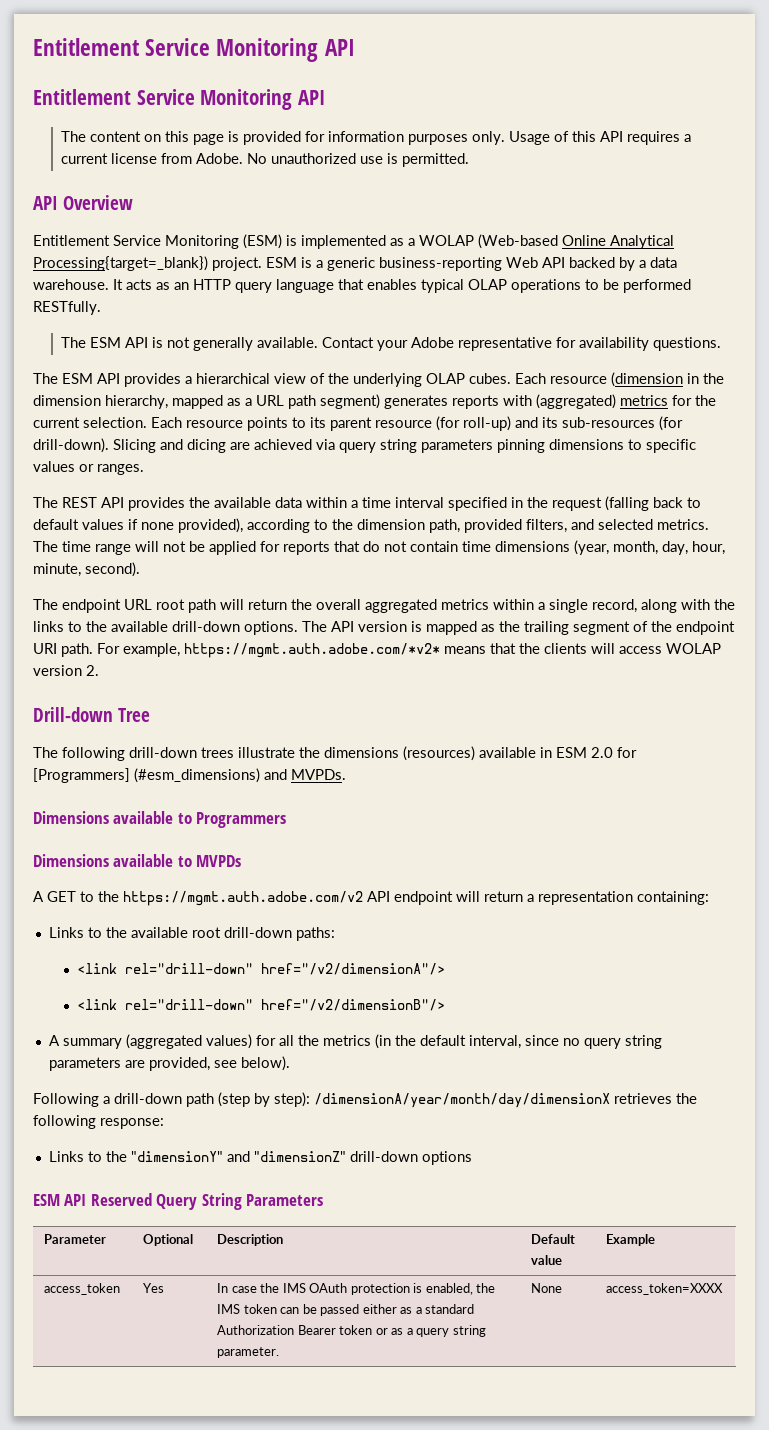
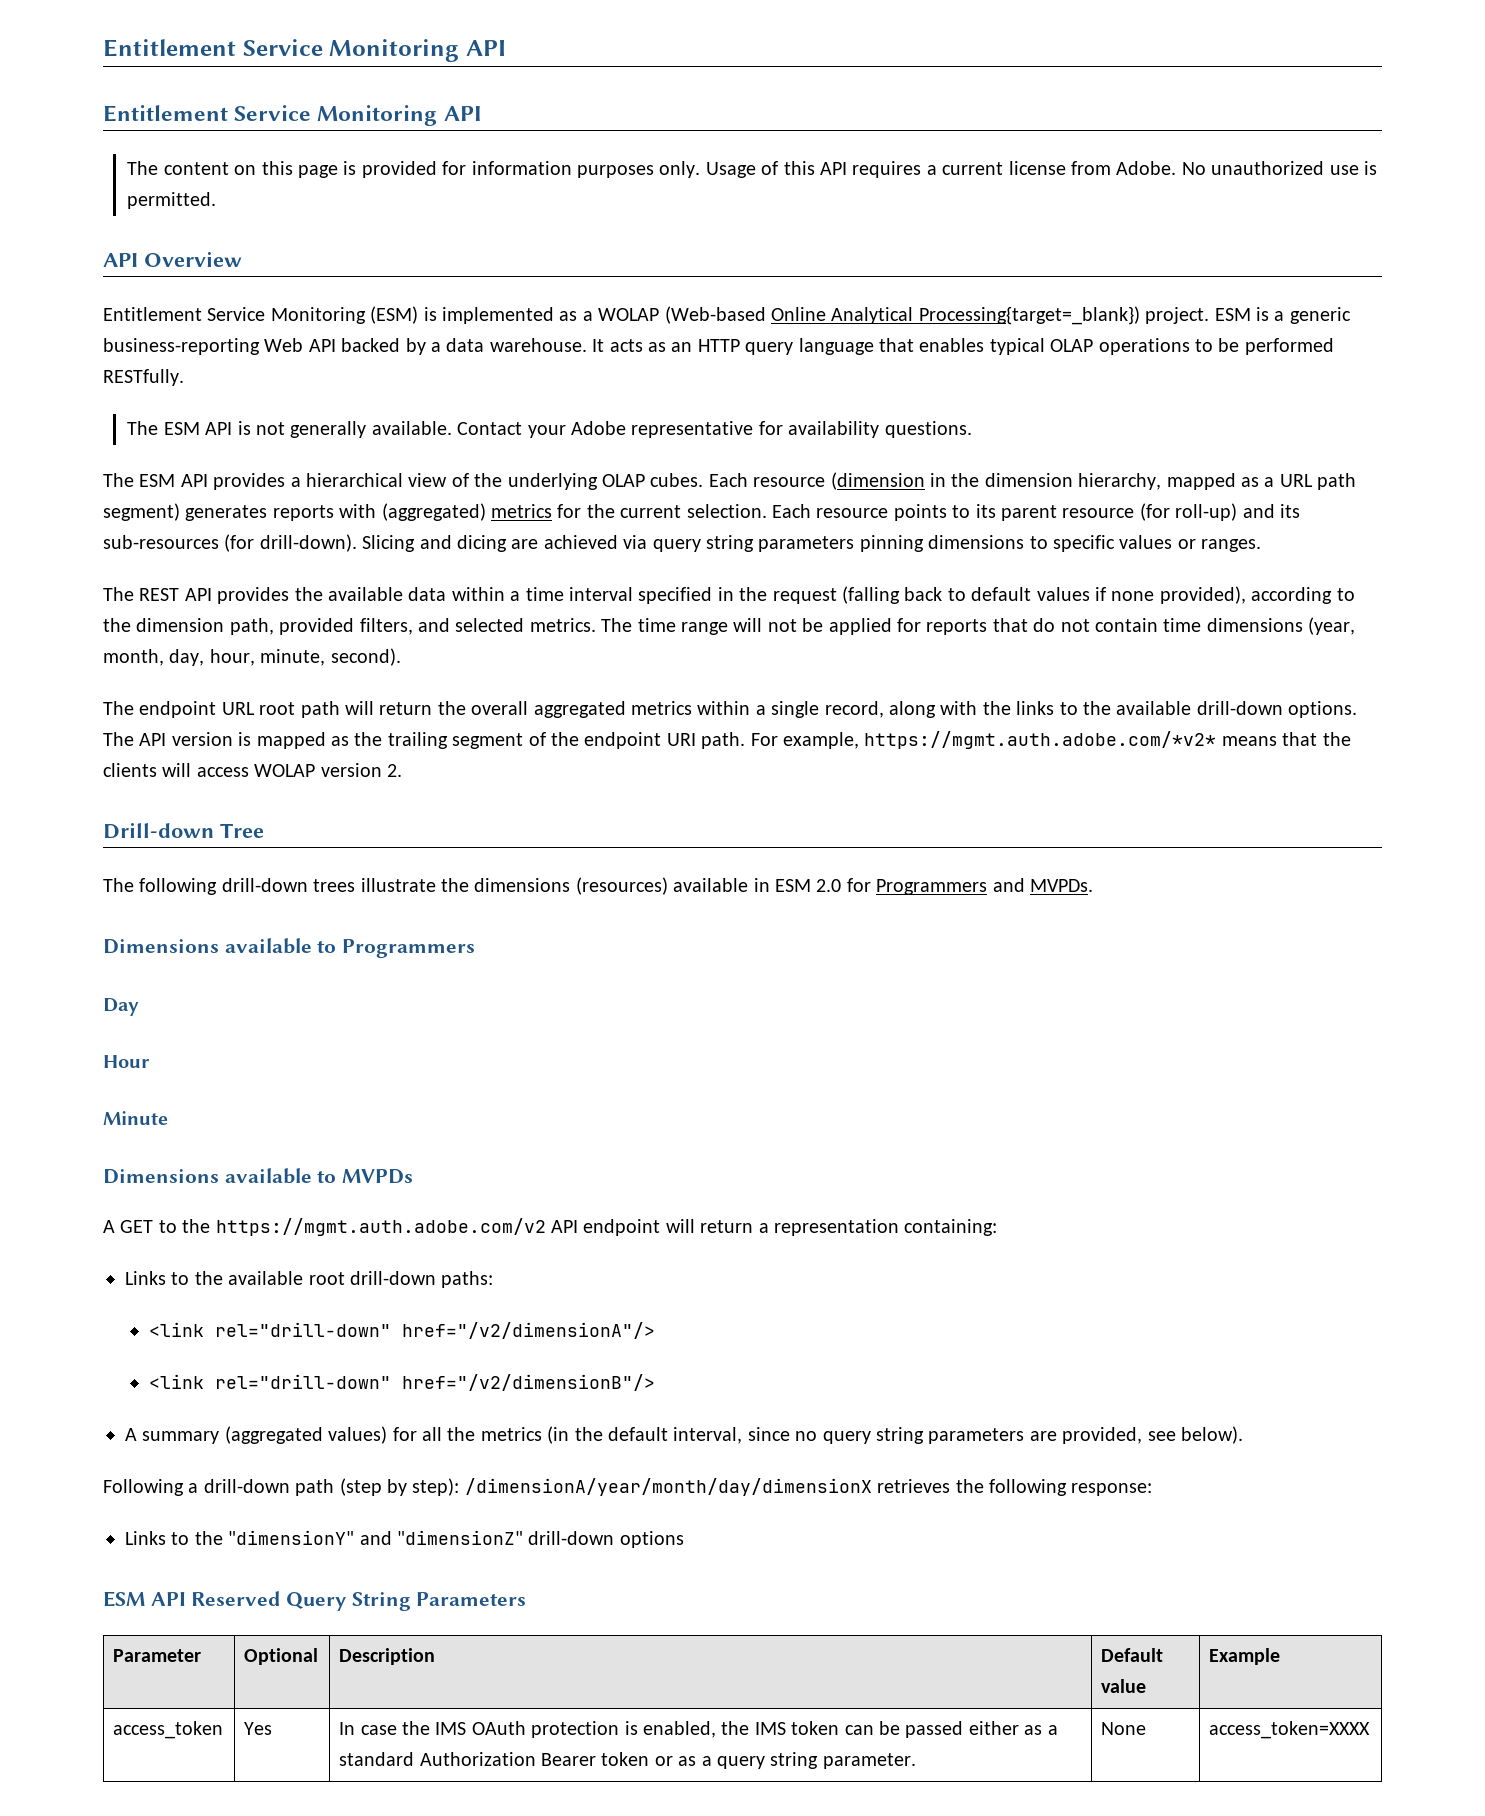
- The following drill-down trees illustrate the dimensions (resources) available in ESM 2.0 for [Programmers] (#esm_dimensions) and MVPDs.
+ The following drill-down trees illustrate the dimensions (resources) available in ESM 2.0 for Programmers and MVPDs.
+ Day
+ Hour
+ Minute

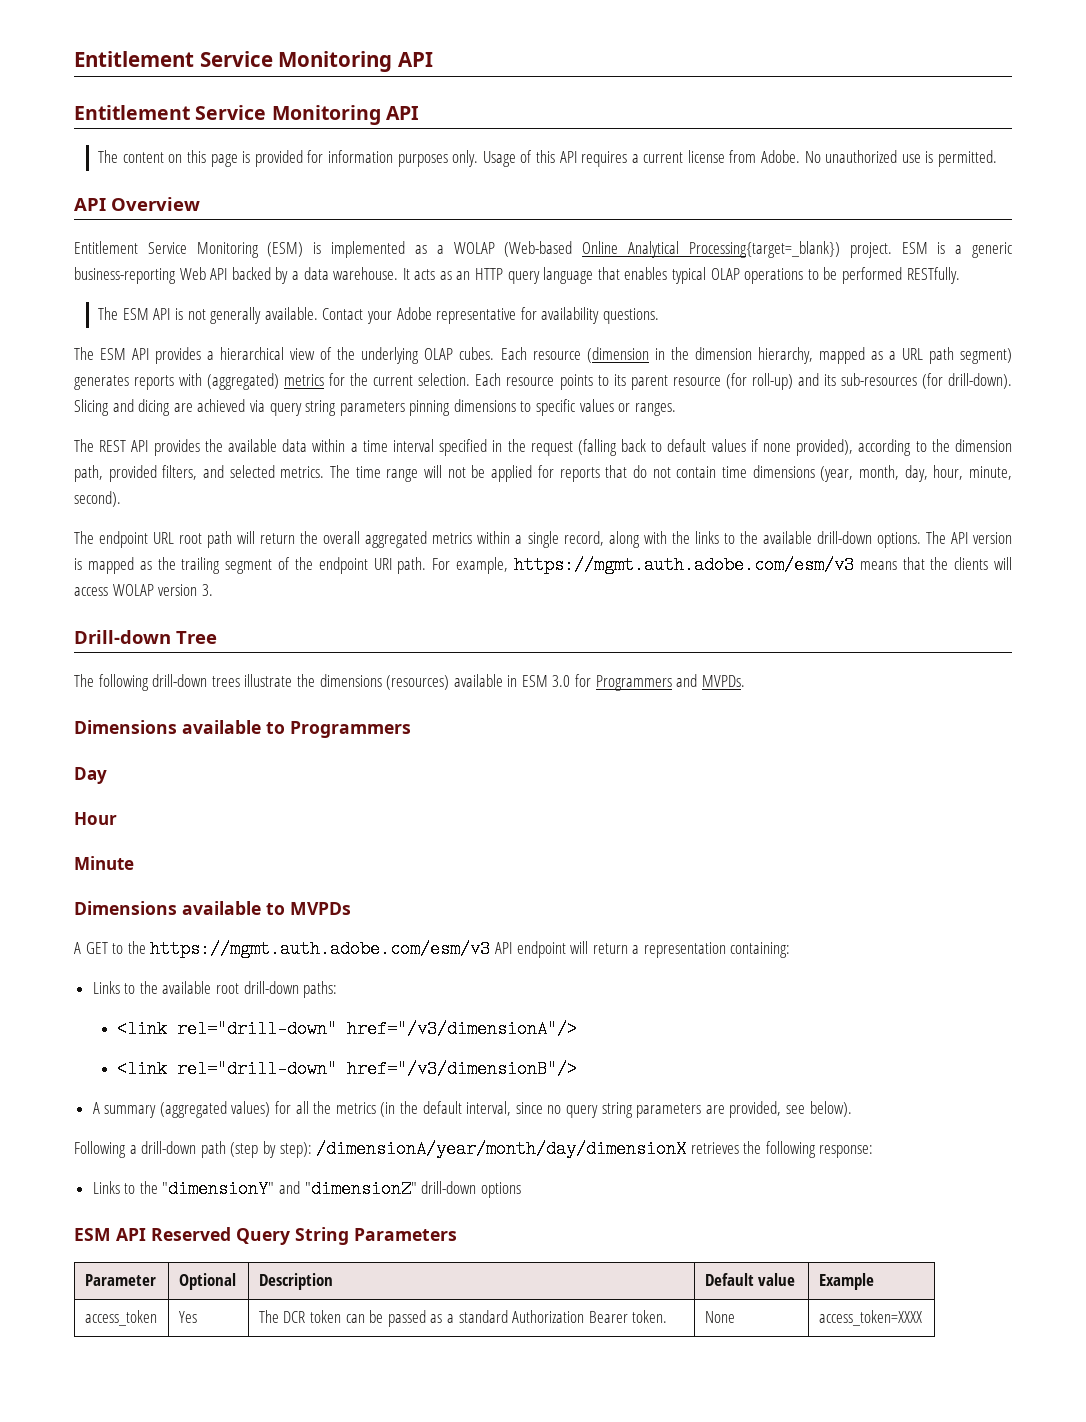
- For example, https://mgmt.auth.adobe.com/*v2* means that the clients will access WOLAP version 2.
+ For example, https://mgmt.auth.adobe.com/esm/v3 means that the clients will access WOLAP version 3.
- The following drill-down trees illustrate the dimensions (resources) available in ESM 2.0 for Programmers and MVPDs.
+ The following drill-down trees illustrate the dimensions (resources) available in ESM 3.0 for Programmers and MVPDs.
- A GET to the https://mgmt.auth.adobe.com/v2 API endpoint will return a representation containing:
+ A GET to the https://mgmt.auth.adobe.com/esm/v3 API endpoint will return a representation containing:
- <link rel="drill-down" href="/v2/dimensionA"/>
- <link rel="drill-down" href="/v2/dimensionB"/>
+ <link rel="drill-down" href="/v3/dimensionA"/>
+ <link rel="drill-down" href="/v3/dimensionB"/>
- access_token | Yes | In case the IMS OAuth protection is enabled, the IMS token can be passed either as a standard Authorization Bearer token or as a query string parameter. | None | access_token=XXXX
+ access_token | Yes | The DCR token can be passed as a standard Authorization Bearer token. | None | access_token=XXXX

